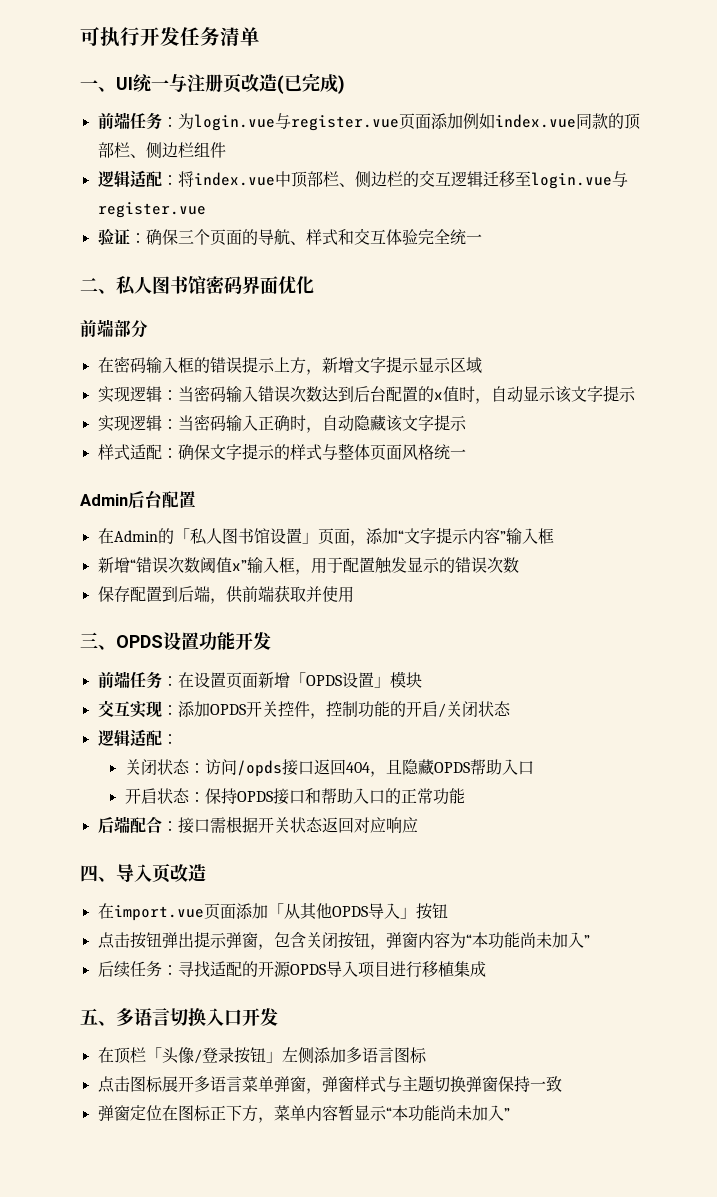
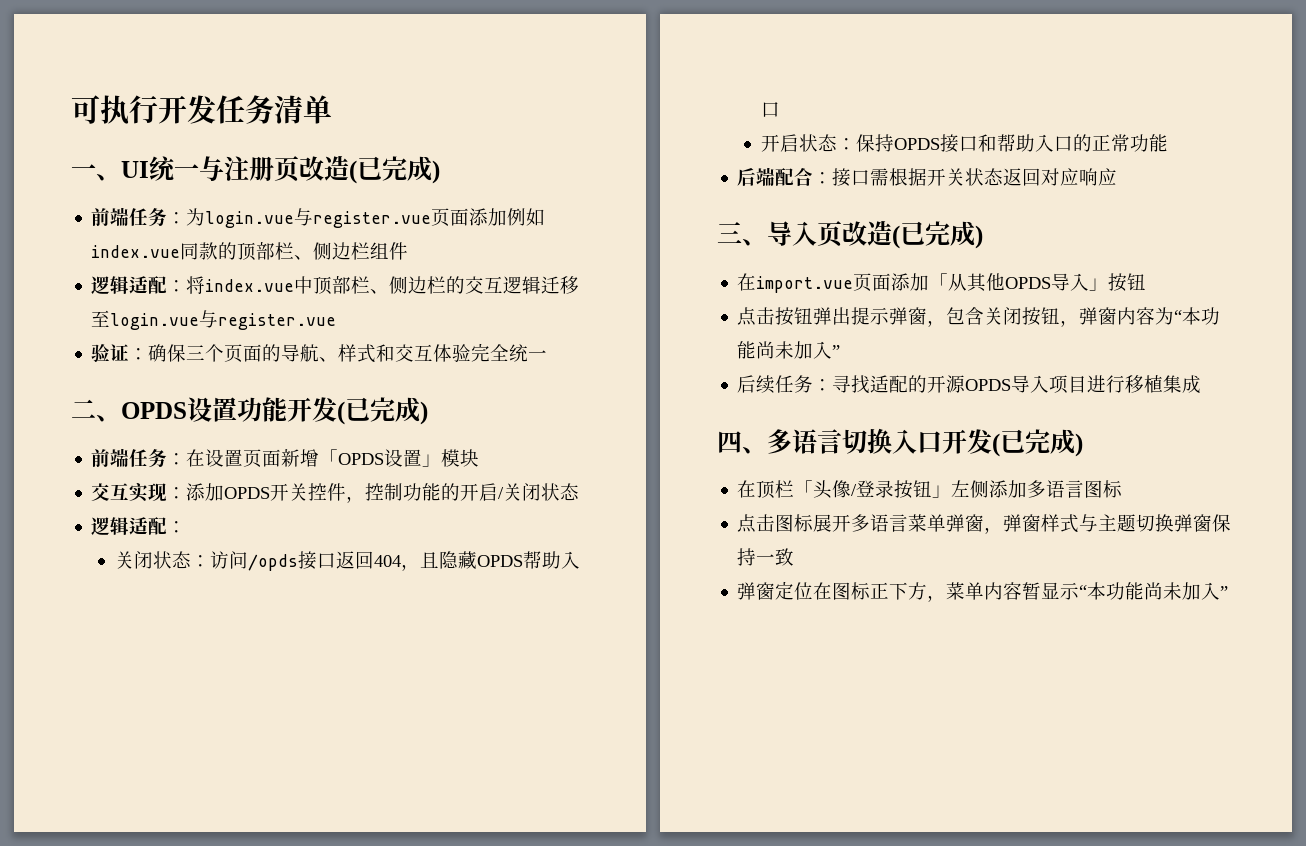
- 二、私人图书馆密码界面优化
- 前端部分
- 在密码输入框的错误提示上方，新增文字提示显示区域
- 实现逻辑：当密码输入错误次数达到后台配置的x值时，自动显示该文字提示
- 实现逻辑：当密码输入正确时，自动隐藏该文字提示
- 样式适配：确保文字提示的样式与整体页面风格统一
- Admin后台配置
- 在Admin的「私人图书馆设置」页面，添加“文字提示内容”输入框
- 新增“错误次数阈值x”输入框，用于配置触发显示的错误次数
- 保存配置到后端，供前端获取并使用
- 三、OPDS设置功能开发
+ 二、OPDS设置功能开发(已完成)
- 四、导入页改造
+ 三、导入页改造(已完成)
- 五、多语言切换入口开发
+ 四、多语言切换入口开发(已完成)

